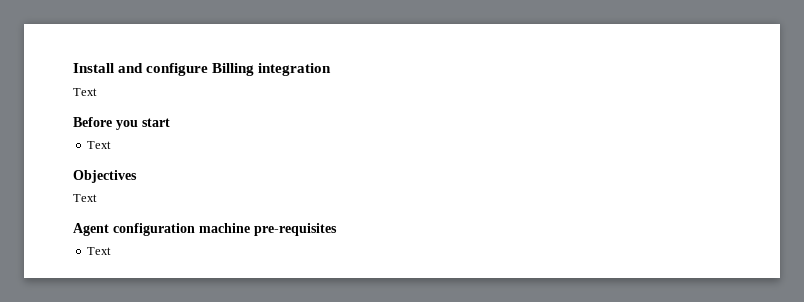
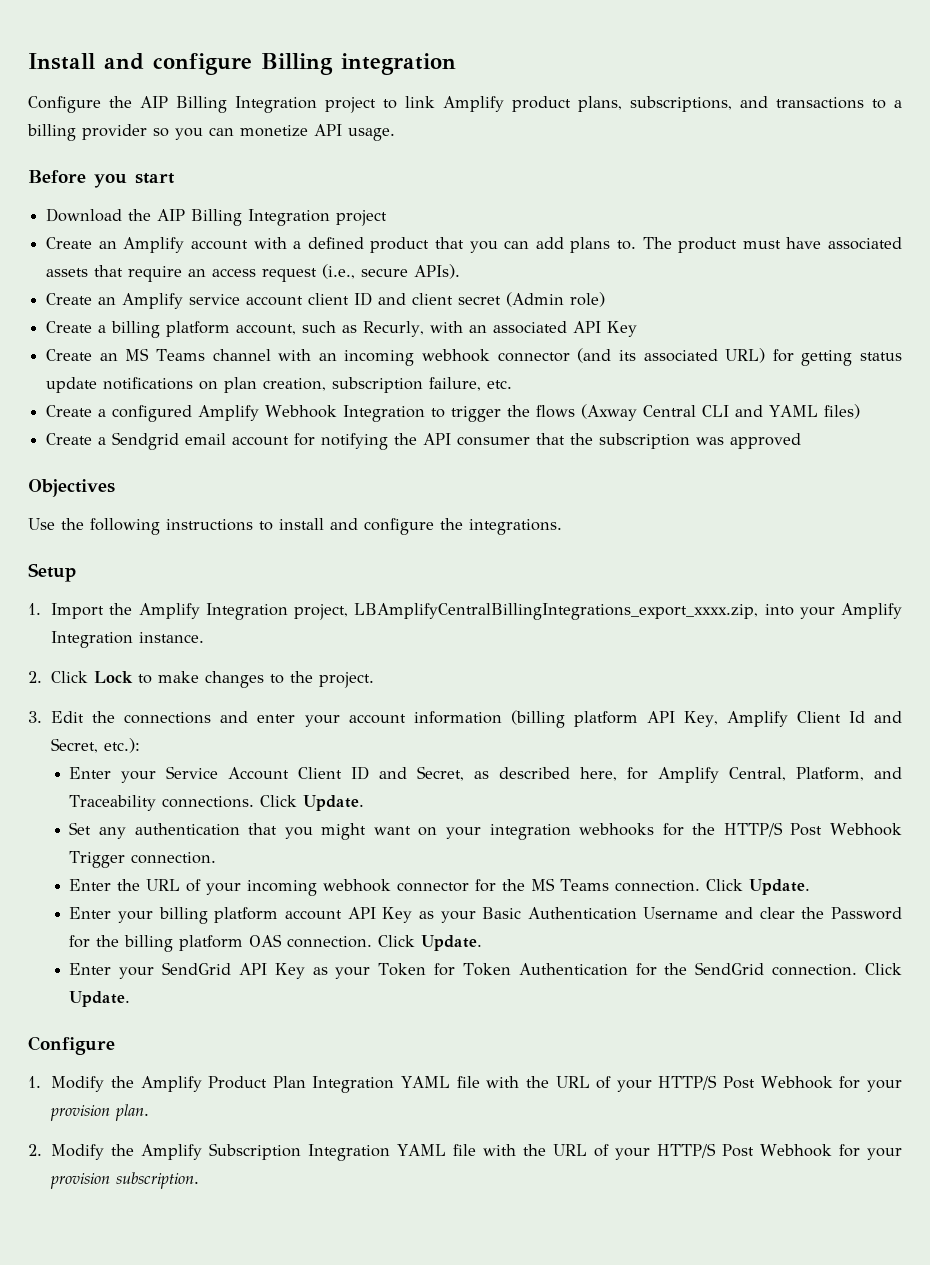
  Install and configure Billing integration
- Text
+ Configure the AIP Billing Integration project to link Amplify product plans, subscriptions, and transactions to a billing provider so you can monetize API usage.
  Before you start
- Text
+ Download the AIP Billing Integration project
+ Create an Amplify account with a defined product that you can add plans to. The product must have associated assets that require an access request (i.e., secure APIs).
+ Create an Amplify service account client ID and client secret (Admin role)
+ Create a billing platform account, such as Recurly, with an associated API Key
+ Create an MS Teams channel with an incoming webhook connector (and its associated URL) for getting status update notifications on plan creation, subscription failure, etc.
+ Create a configured Amplify Webhook Integration to trigger the flows (Axway Central CLI and YAML files)
+ Create a Sendgrid email account for notifying the API consumer that the subscription was approved
  Objectives
- Text
- Agent configuration machine pre-requisites
- Text
+ Use the following instructions to install and configure the integrations.
+ Setup
+ 1. Import the Amplify Integration project, LBAmplifyCentralBillingIntegrations_export_xxxx.zip, into your Amplify Integration instance.
+ 2. Click Lock to make changes to the project.
+ 3. Edit the connections and enter your account information (billing platform API Key, Amplify Client Id and Secret, etc.):
+ Enter your Service Account Client ID and Secret, as described here, for Amplify Central, Platform, and Traceability connections. Click Update.
+ Set any authentication that you might want on your integration webhooks for the HTTP/S Post Webhook Trigger connection.
+ Enter the URL of your incoming webhook connector for the MS Teams connection. Click Update.
+ Enter your billing platform account API Key as your Basic Authentication Username and clear the Password for the billing platform OAS connection. Click Update.
+ Enter your SendGrid API Key as your Token for Token Authentication for the SendGrid connection. Click Update.
+ Configure
+ 1. Modify the Amplify Product Plan Integration YAML file with the URL of your HTTP/S Post Webhook for your provision plan.
+ 2. Modify the Amplify Subscription Integration YAML file with the URL of your HTTP/S Post Webhook for your provision subscription.

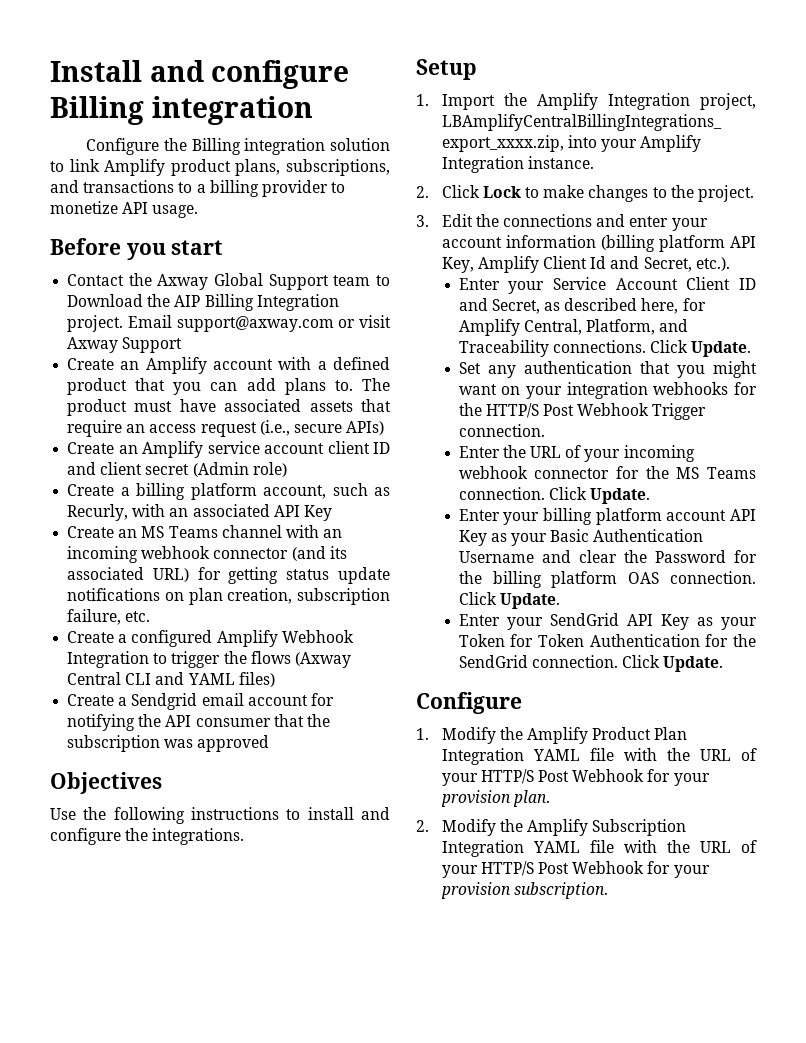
- Configure the AIP Billing Integration project to link Amplify product plans, subscriptions, and transactions to a billing provider so you can monetize API usage.
+ Configure the Billing integration solution to link Amplify product plans, subscriptions, and transactions to a billing provider to monetize API usage.
- Download the AIP Billing Integration project
+ Contact the Axway Global Support team to Download the AIP Billing Integration project. Email support@axway.com or visit Axway Support
- The product must have associated assets that require an access request (i.e., secure APIs).
+ The product must have associated assets that require an access request (i.e., secure APIs)
- 3. Edit the connections and enter your account information (billing platform API Key, Amplify Client Id and Secret, etc.):
+ 3. Edit the connections and enter your account information (billing platform API Key, Amplify Client Id and Secret, etc.).

